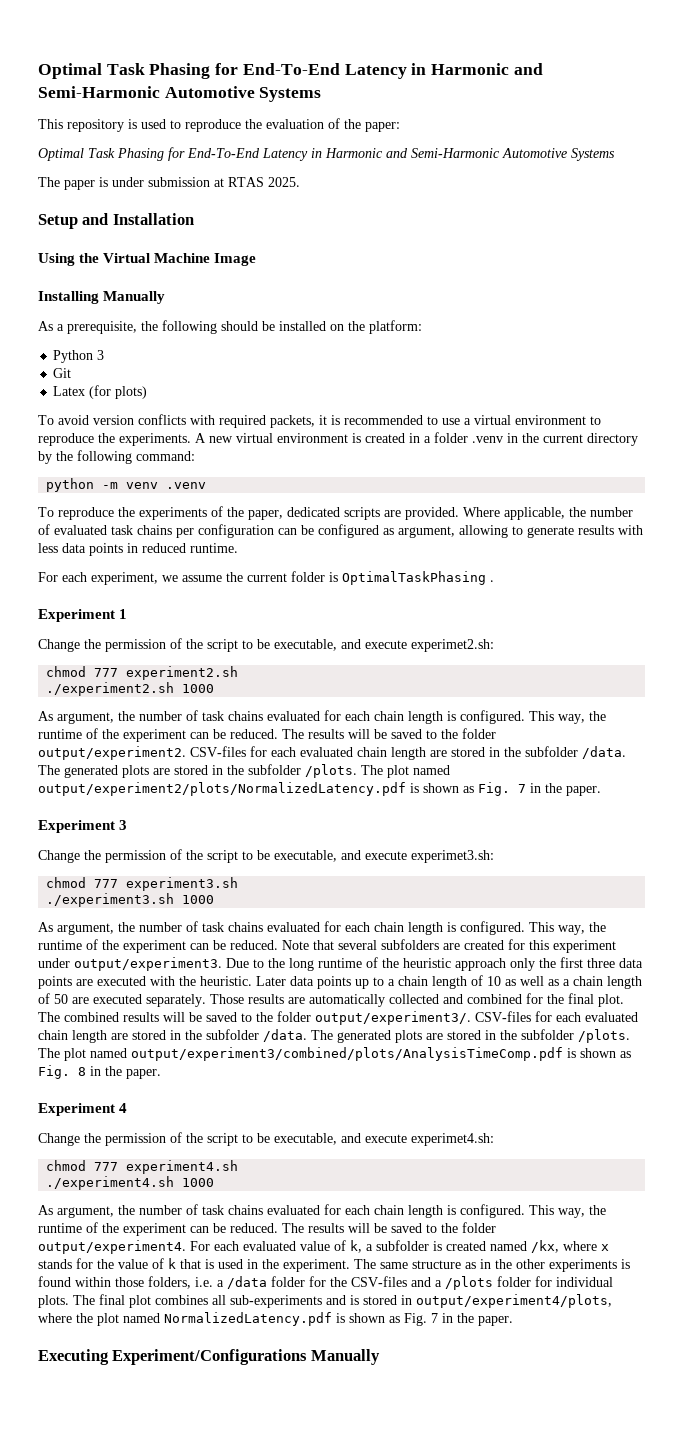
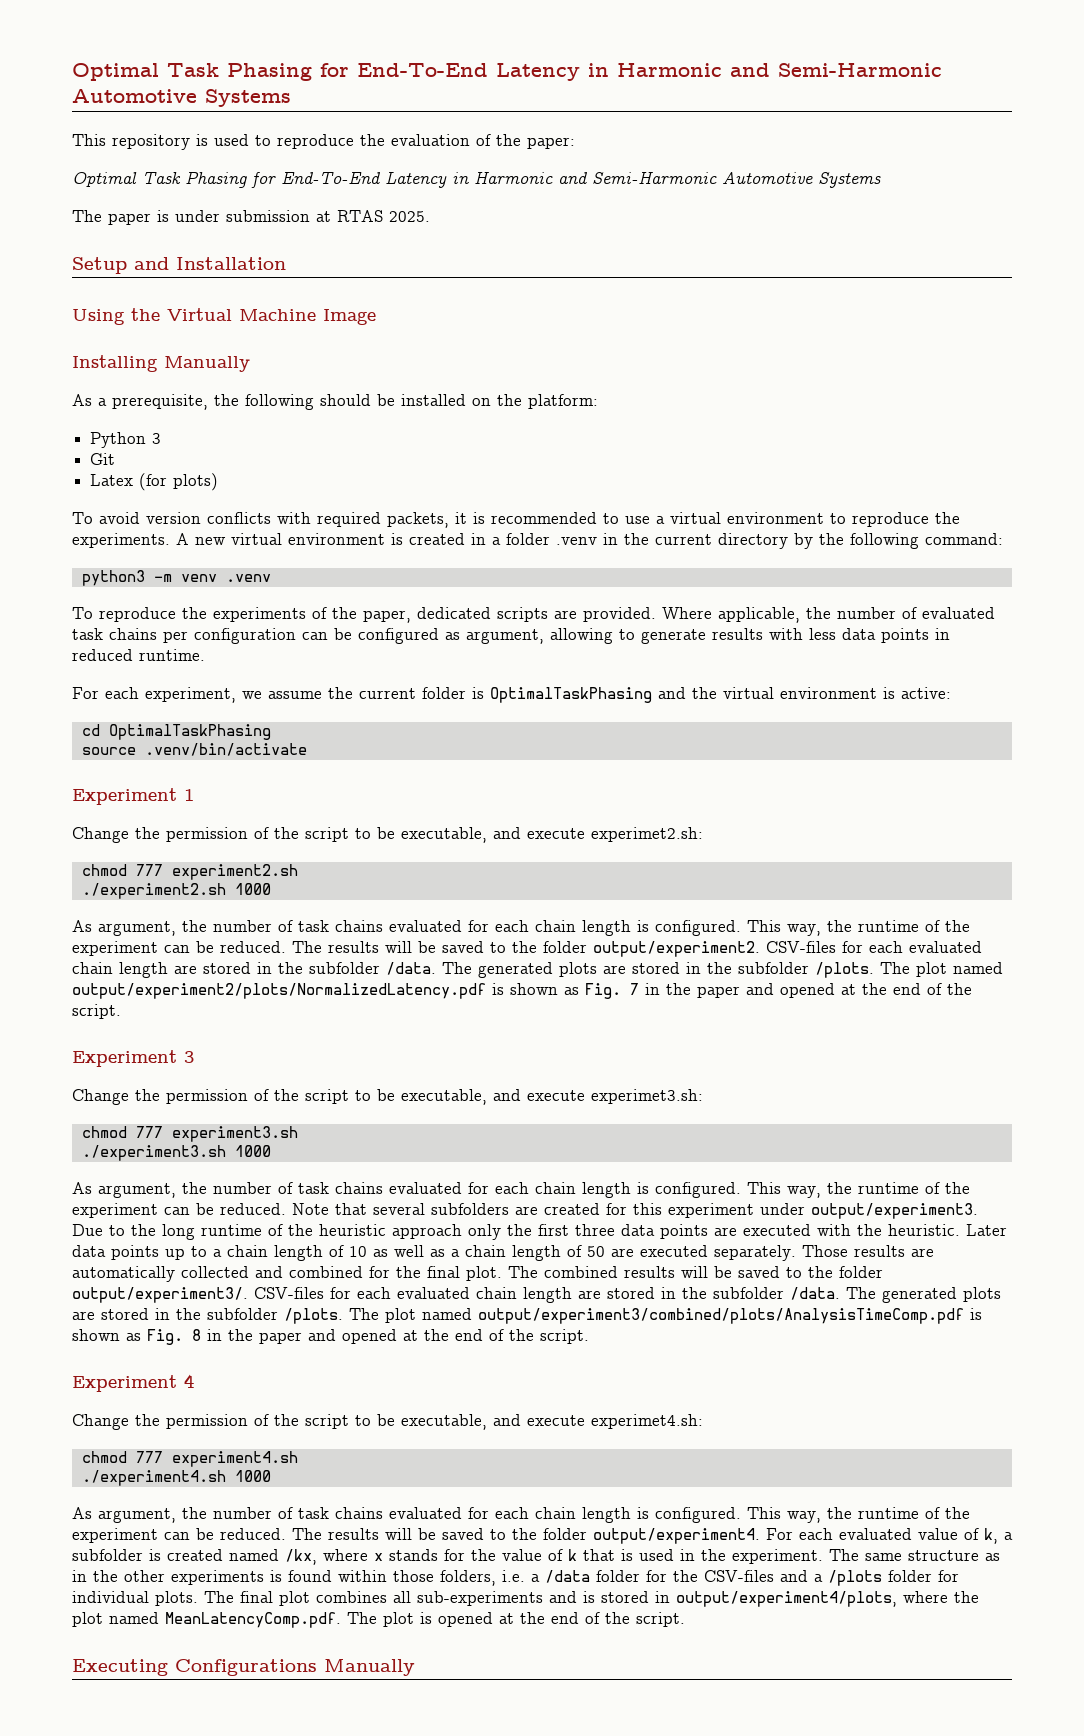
- python -m venv .venv
+ python3 -m venv .venv
- For each experiment, we assume the current folder is OptimalTaskPhasing .
+ For each experiment, we assume the current folder is OptimalTaskPhasing and the virtual environment is active:
+ cd OptimalTaskPhasing
+ source .venv/bin/activate
- The plot named output/experiment2/plots/NormalizedLatency.pdf is shown as Fig. 7 in the paper.
+ The plot named output/experiment2/plots/NormalizedLatency.pdf is shown as Fig. 7 in the paper and opened at the end of the script.
- The plot named output/experiment3/combined/plots/AnalysisTimeComp.pdf is shown as Fig. 8 in the paper.
+ The plot named output/experiment3/combined/plots/AnalysisTimeComp.pdf is shown as Fig. 8 in the paper and opened at the end of the script.
- The final plot combines all sub-experiments and is stored in output/experiment4/plots, where the plot named NormalizedLatency.pdf is shown as Fig. 7 in the paper.
+ The final plot combines all sub-experiments and is stored in output/experiment4/plots, where the plot named MeanLatencyComp.pdf. The plot is opened at the end of the script.
- Executing Experiment/Configurations Manually
+ Executing Configurations Manually

